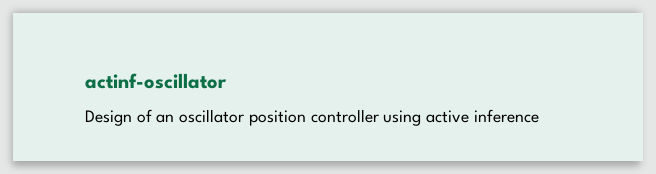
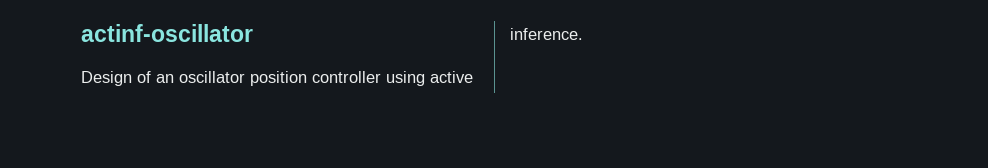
- Design of an oscillator position controller using active inference
+ Design of an oscillator position controller using active inference.

